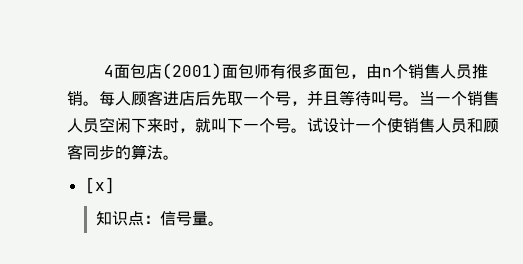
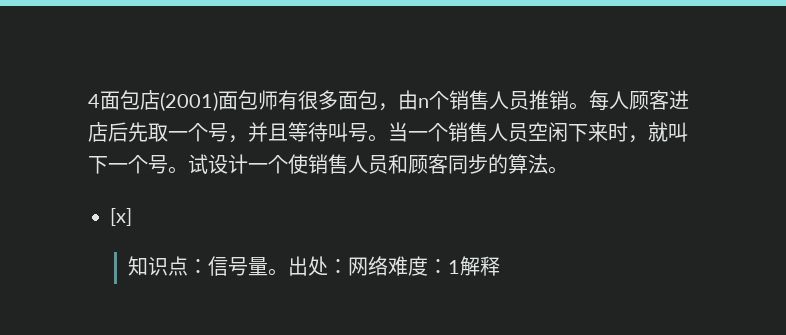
+ 出处：网络难度：1解释

